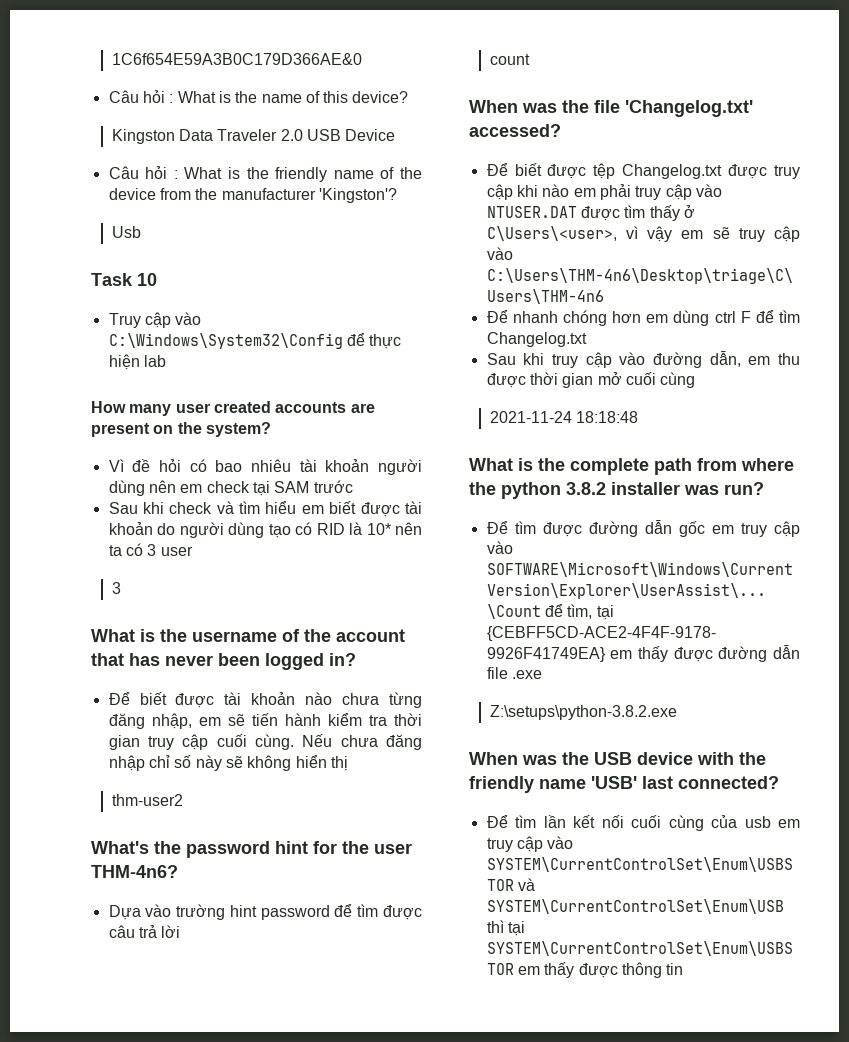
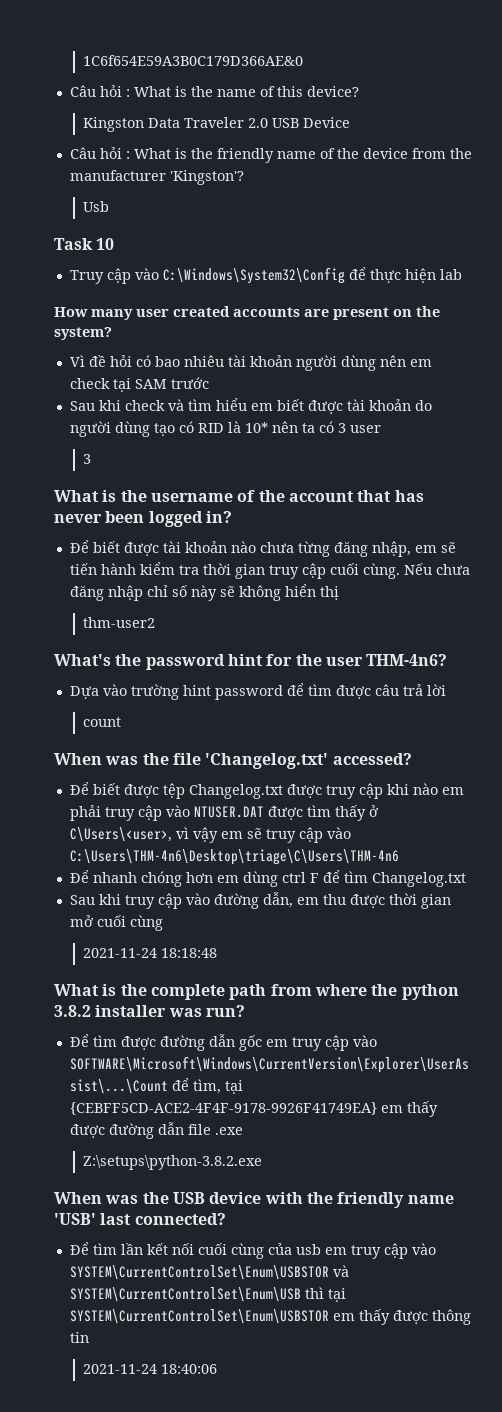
+ 2021-11-24 18:40:06

